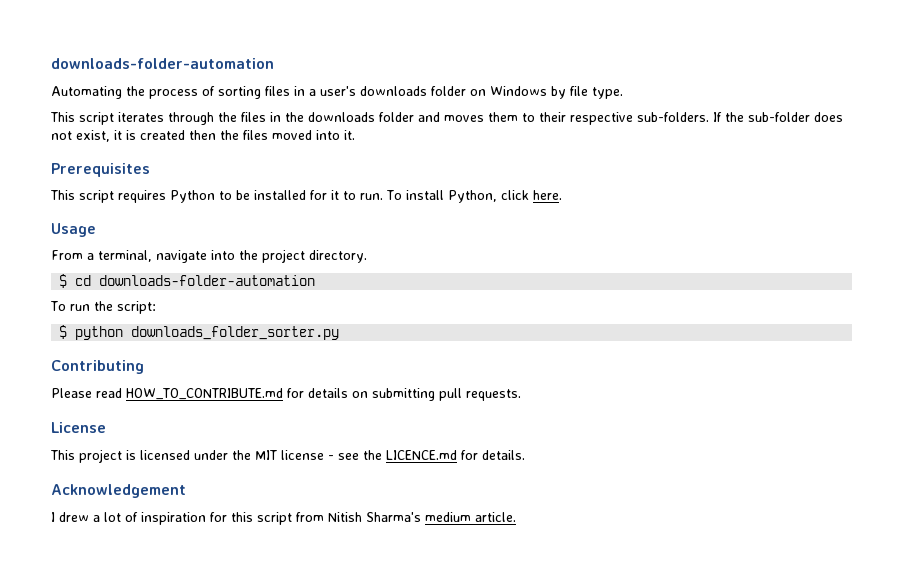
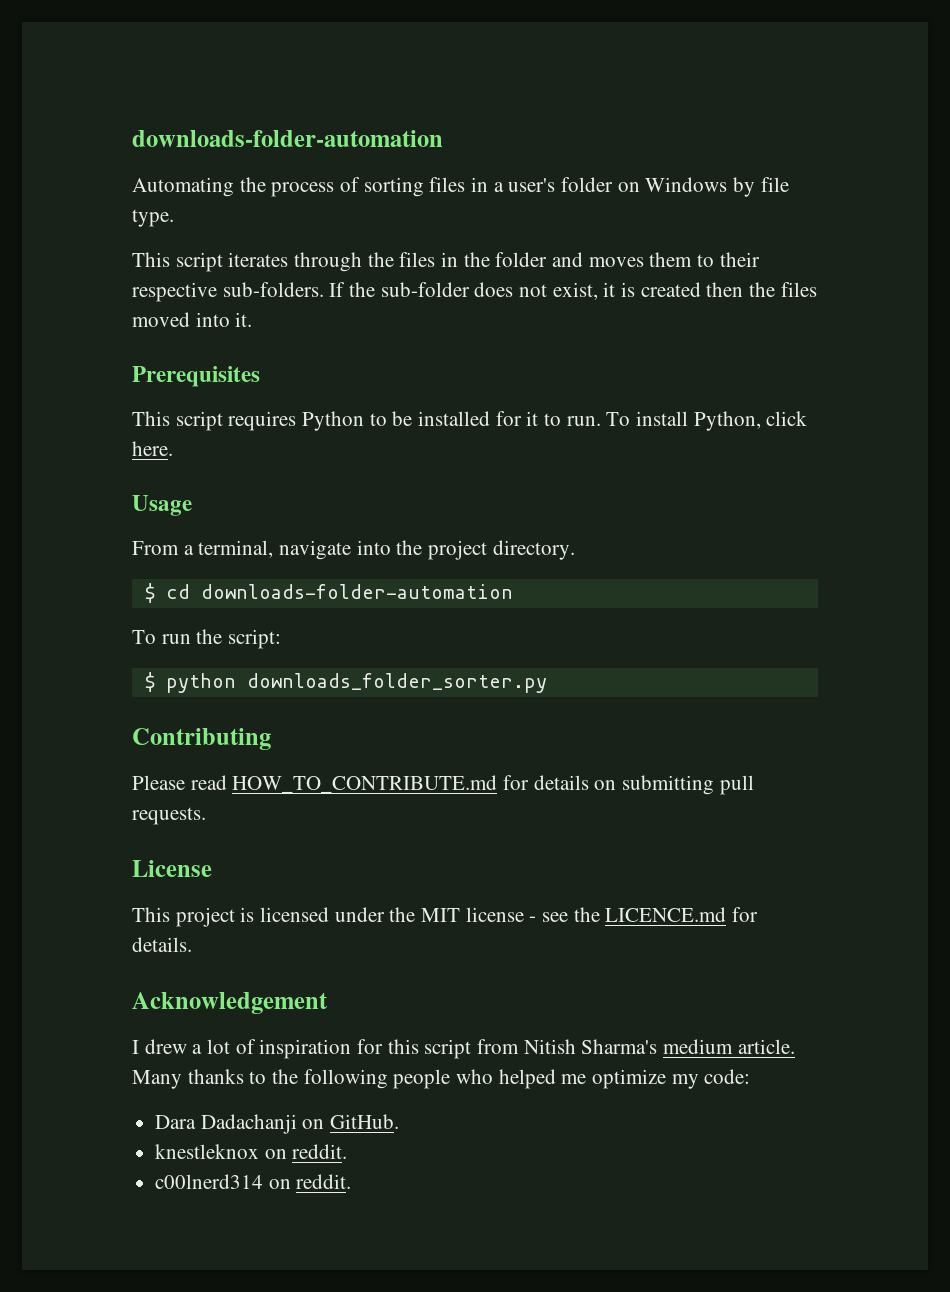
- Automating the process of sorting files in a user's downloads folder on Windows by file type.
+ Automating the process of sorting files in a user's folder on Windows by file type.
- This script iterates through the files in the downloads folder and moves them to their respective sub-folders.
+ This script iterates through the files in the folder and moves them to their respective sub-folders.
+ Many thanks to the following people who helped me optimize my code:
+ Dara Dadachanji on GitHub.
+ knestleknox on reddit.
+ c00lnerd314 on reddit.

